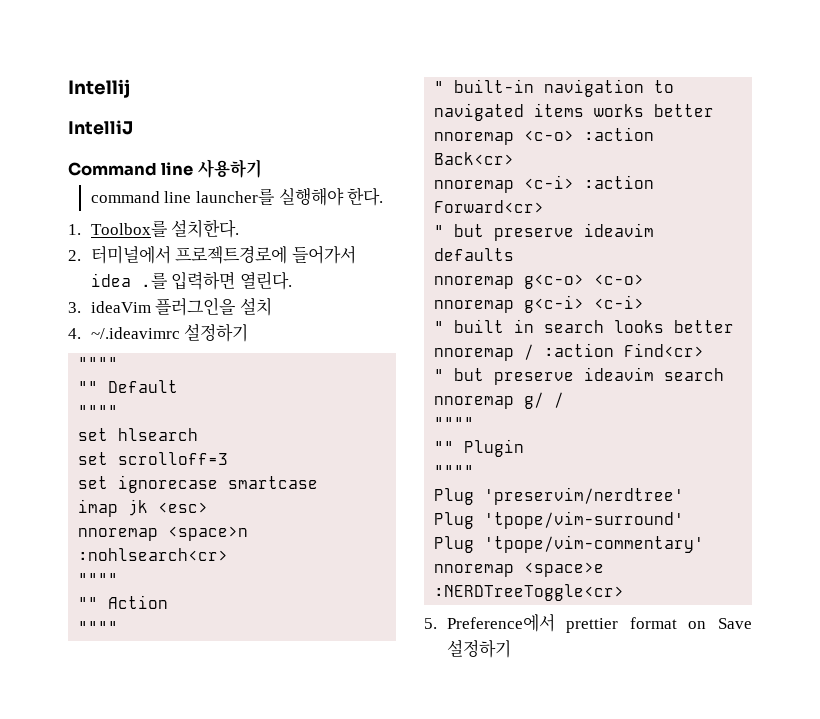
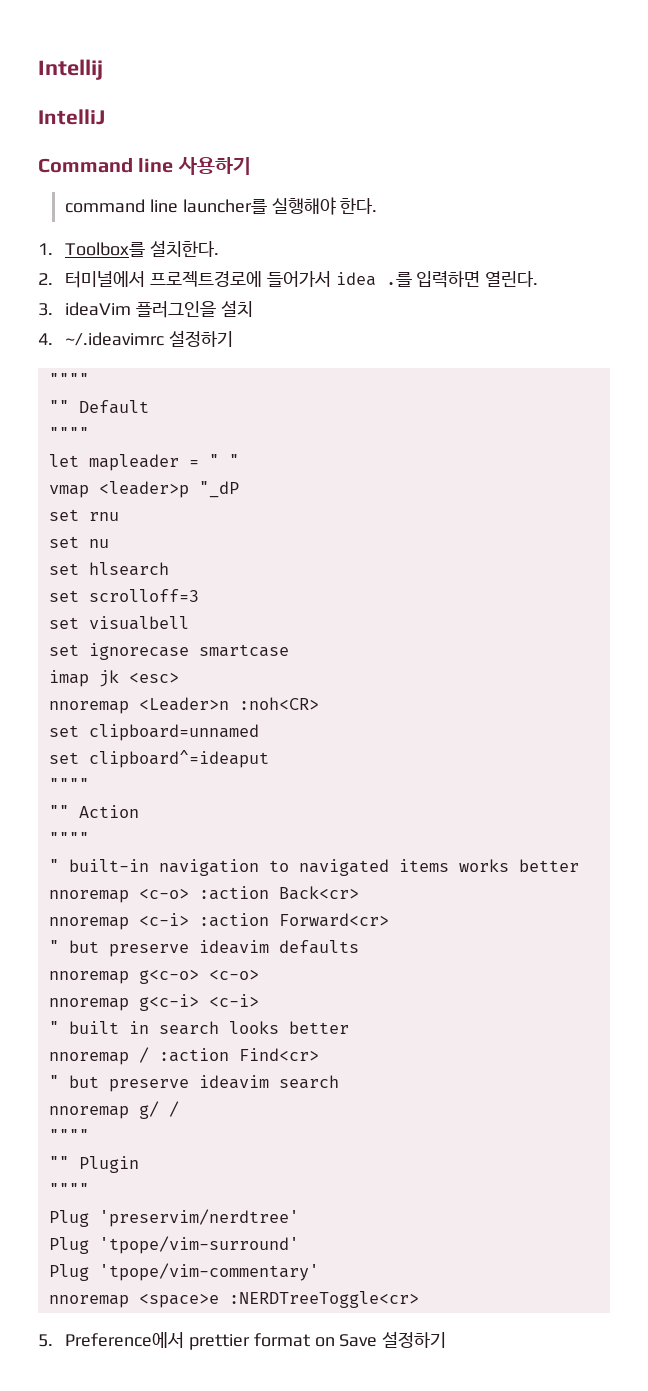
+ let mapleader = " "
+ vmap <leader>p "_dP
+ set rnu
+ set nu
+ set visualbell
- nnoremap <space>n :nohlsearch<cr>
+ nnoremap <Leader>n :noh<CR>
+ set clipboard=unnamed
+ set clipboard^=ideaput

